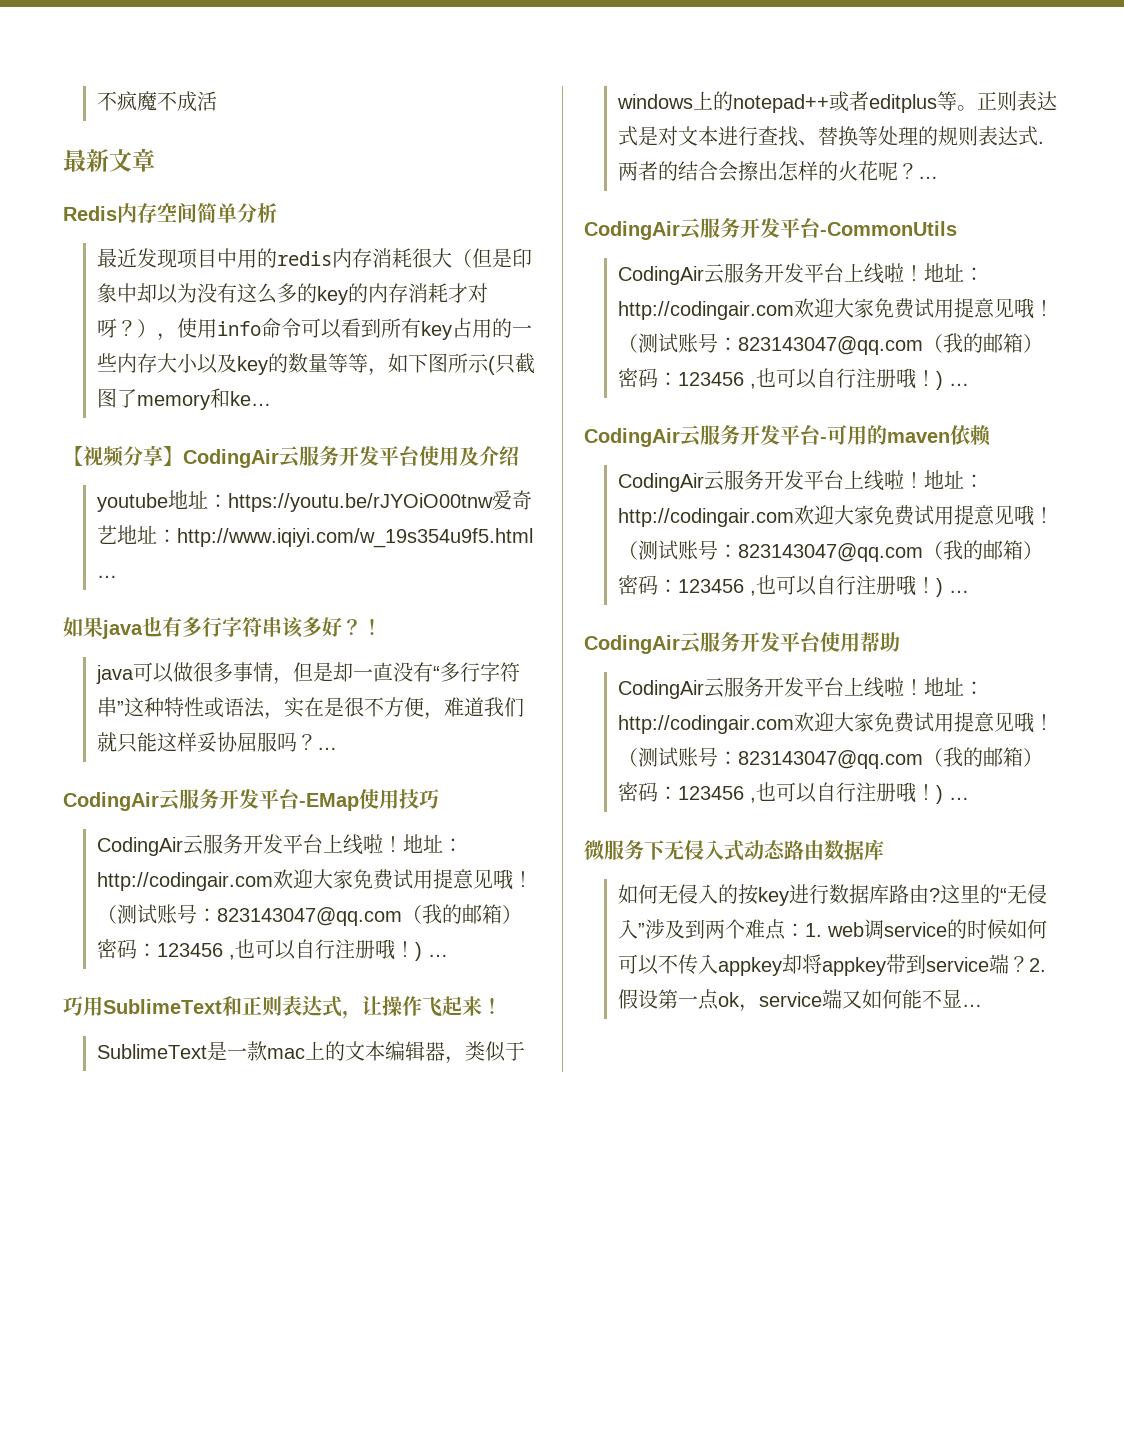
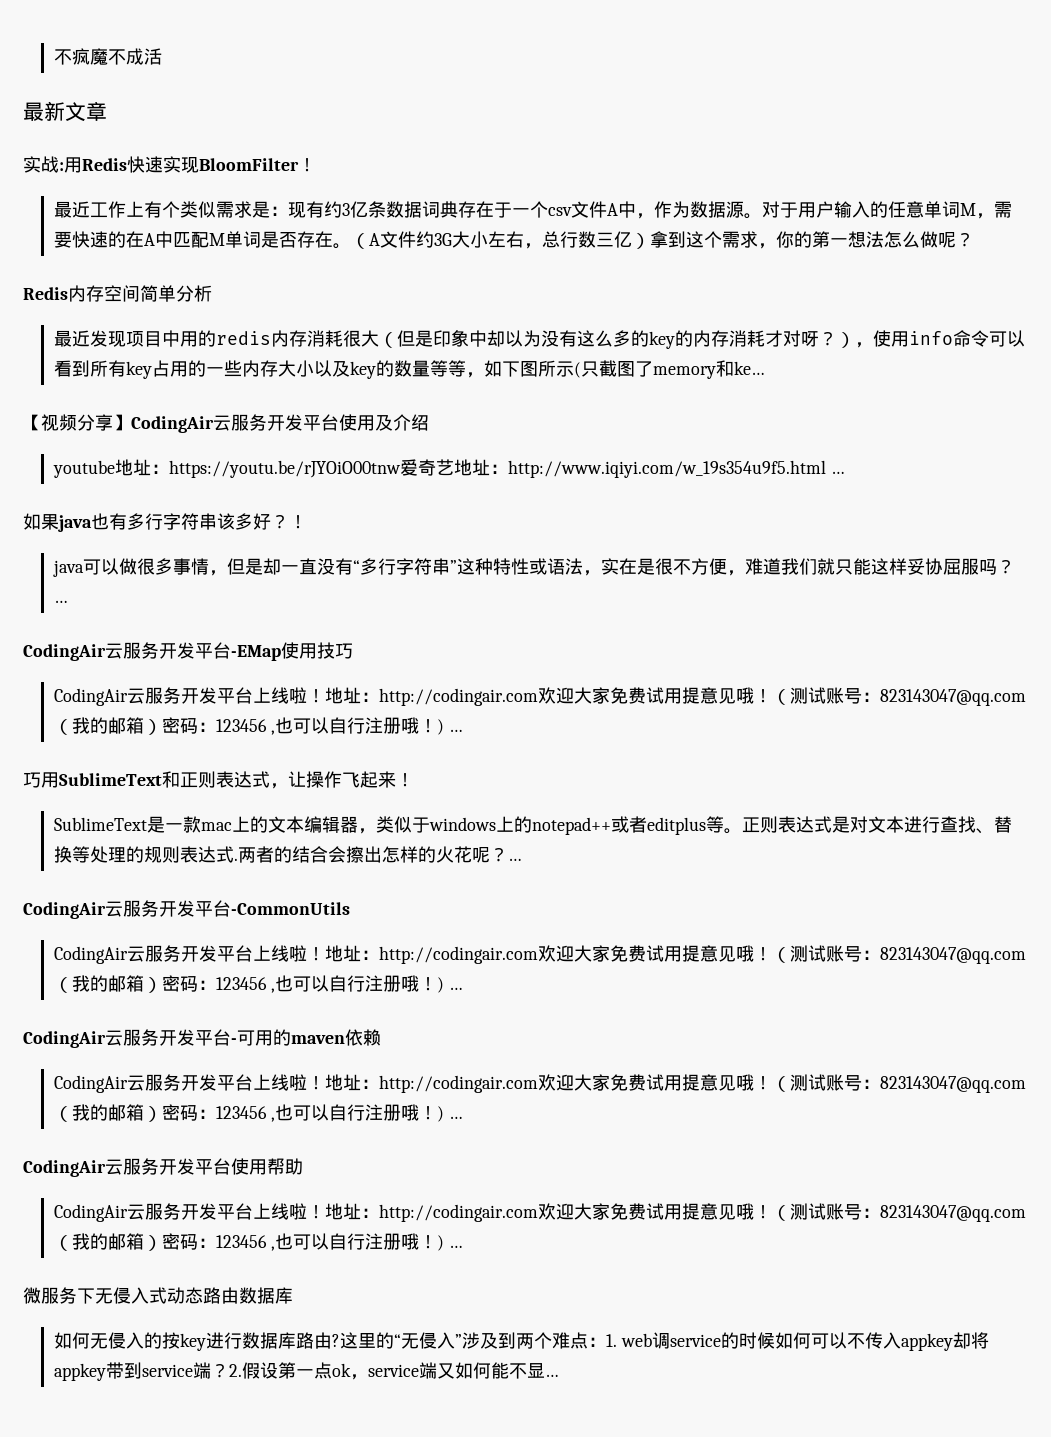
+ 实战:用Redis快速实现BloomFilter！
+ 最近工作上有个类似需求是：现有约3亿条数据词典存在于一个csv文件A中，作为数据源。对于用户输入的任意单词M，需要快速的在A中匹配M单词是否存在。（A文件约3G大小左右，总行数三亿）拿到这个需求，你的第一想法怎么做呢？

